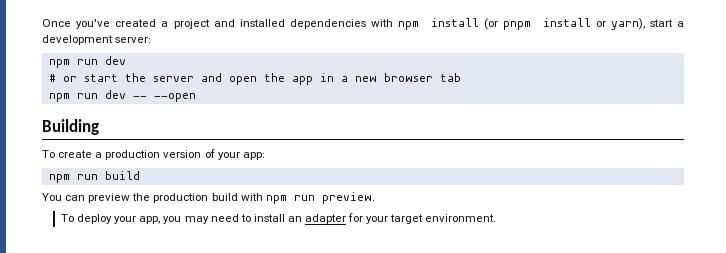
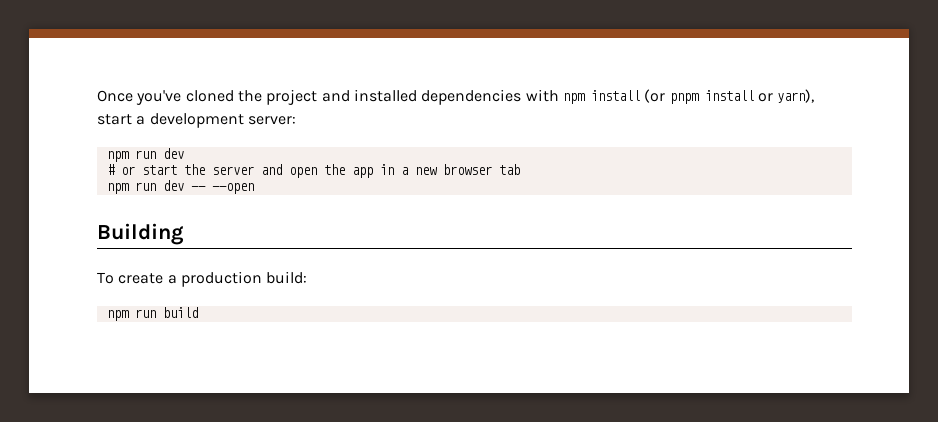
- Once you've created a project and installed dependencies with npm install (or pnpm install or yarn), start a development server:
+ Once you've cloned the project and installed dependencies with npm install (or pnpm install or yarn), start a development server:
- To create a production version of your app:
+ To create a production build:
- You can preview the production build with npm run preview.
- To deploy your app, you may need to install an adapter for your target environment.

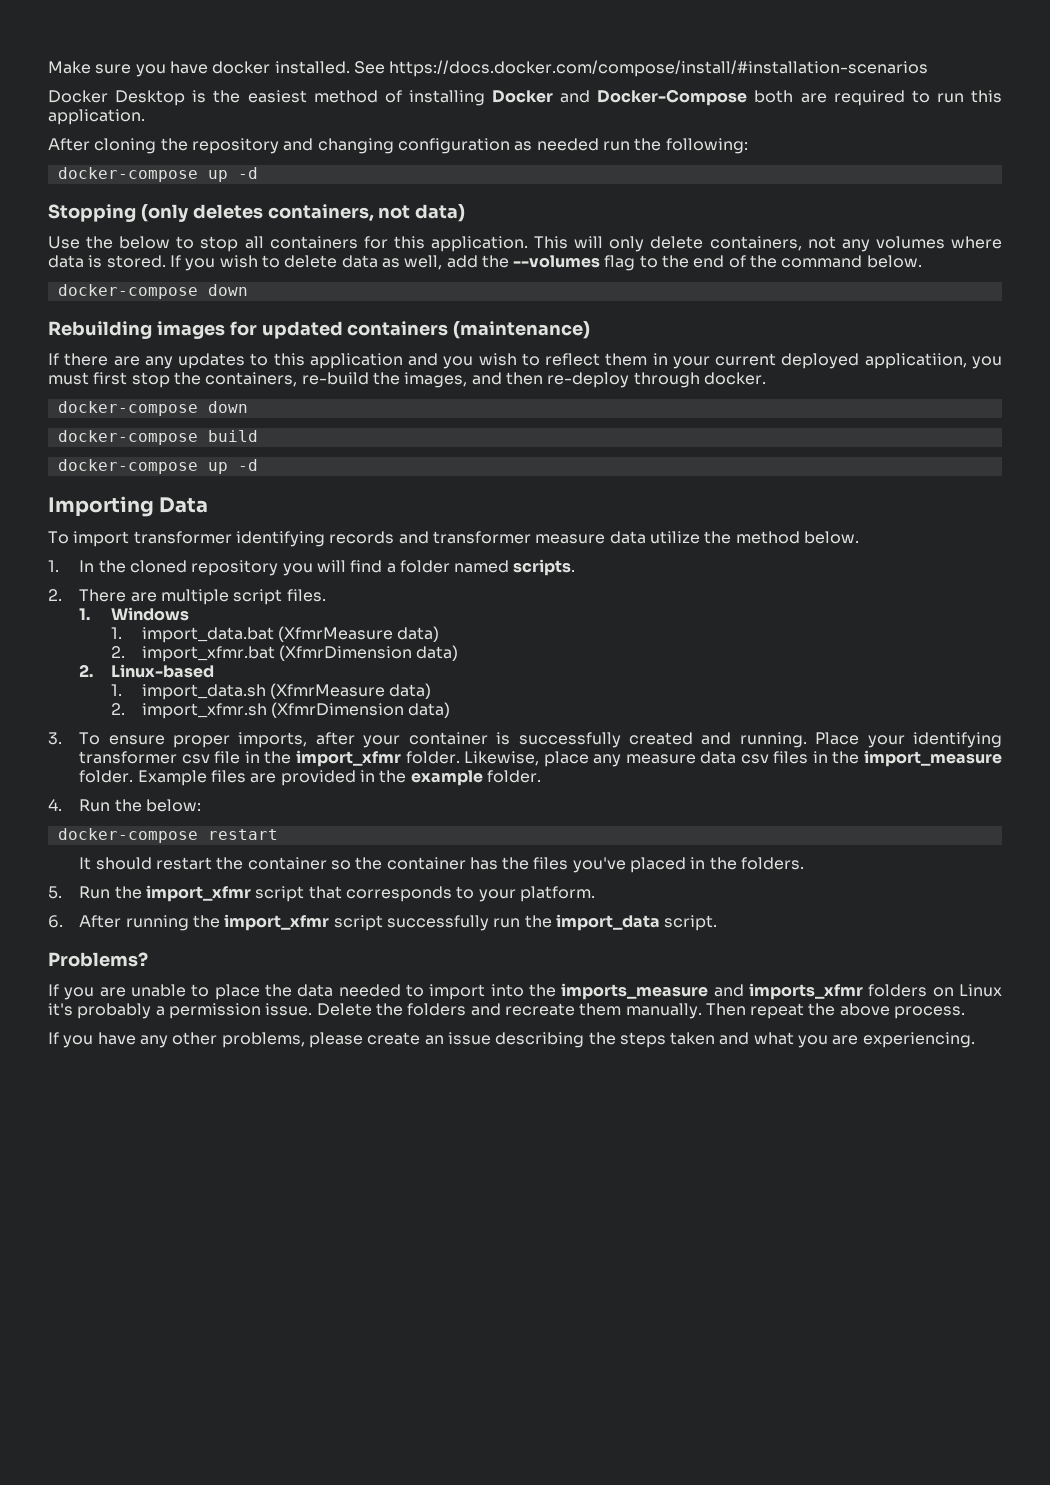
- Once you've cloned the project and installed dependencies with npm install (or pnpm install or yarn), start a development server:
- npm run dev
- # or start the server and open the app in a new browser tab
- npm run dev -- --open
- Building
- To create a production build:
- npm run build
+ Make sure you have docker installed. See https://docs.docker.com/compose/install/#installation-scenarios
+ Docker Desktop is the easiest method of installing Docker and Docker-Compose both are required to run this application.
+ After cloning the repository and changing configuration as needed run the following:
+ docker-compose up -d
+ Stopping (only deletes containers, not data)
+ Use the below to stop all containers for this application. This will only delete containers, not any volumes where data is stored. If you wish to delete data as well, add the --volumes flag to the end of the command below.
+ docker-compose down
+ Rebuilding images for updated containers (maintenance)
+ If there are any updates to this application and you wish to reflect them in your current deployed applicatiion, you must first stop the containers, re-build the images, and then re-deploy through docker.
+ docker-compose down
+ docker-compose build
+ docker-compose up -d
+ Importing Data
+ To import transformer identifying records and transformer measure data utilize the method below.
+ 1. In the cloned repository you will find a folder named scripts.
+ 2. There are multiple script files.
+ 1. Windows
+ 1. import_data.bat (XfmrMeasure data)
+ 2. import_xfmr.bat (XfmrDimension data)
+ 2. Linux-based
+ 1. import_data.sh (XfmrMeasure data)
+ 2. import_xfmr.sh (XfmrDimension data)
+ 3. To ensure proper imports, after your container is successfully created and running. Place your identifying transformer csv file in the import_xfmr folder. Likewise, place any measure data csv files in the import_measure folder. Example files are provided in the example folder.
+ 4. Run the below:
+ docker-compose restart
+ It should restart the container so the container has the files you've placed in the folders.
+ 5. Run the import_xfmr script that corresponds to your platform.
+ 6. After running the import_xfmr script successfully run the import_data script.
+ Problems?
+ If you are unable to place the data needed to import into the imports_measure and imports_xfmr folders on Linux it's probably a permission issue. Delete the folders and recreate them manually. Then repeat the above process.
+ If you have any other problems, please create an issue describing the steps taken and what you are experiencing.

